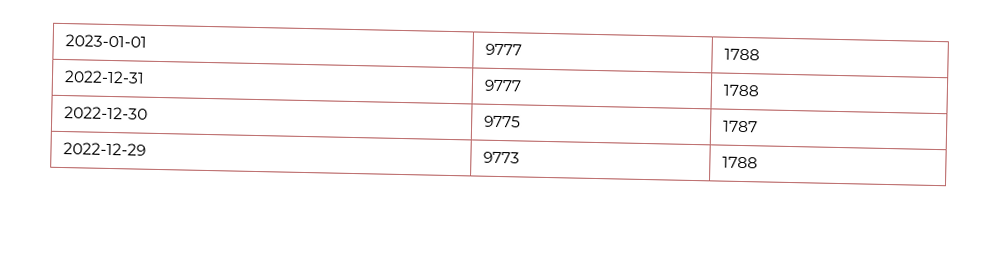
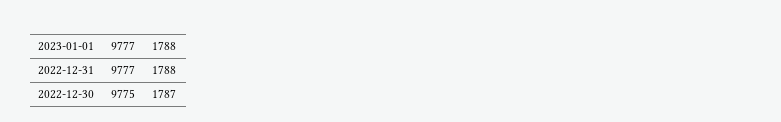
- 2022-12-29 | 9773 | 1788

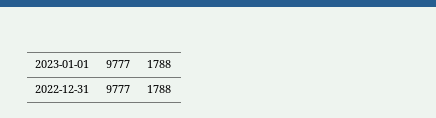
- 2022-12-30 | 9775 | 1787

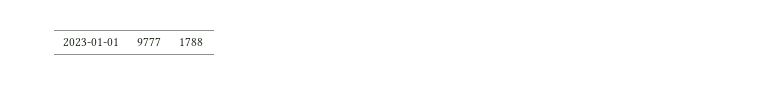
- 2022-12-31 | 9777 | 1788

